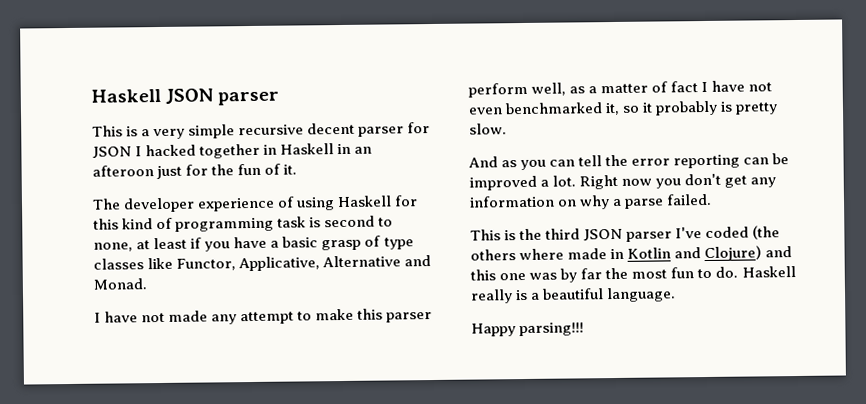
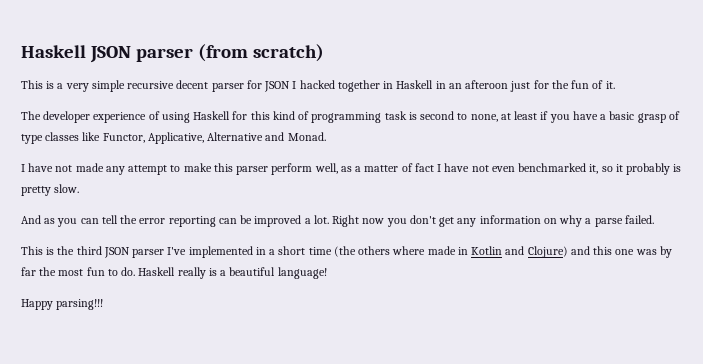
- Haskell JSON parser
+ Haskell JSON parser (from scratch)
- This is the third JSON parser I've coded (the others where made in Kotlin and Clojure) and this one was by far the most fun to do.
+ This is the third JSON parser I've implemented in a short time (the others where made in Kotlin and Clojure) and this one was by far the most fun to do.
- Haskell really is a beautiful language.
+ Haskell really is a beautiful language!

